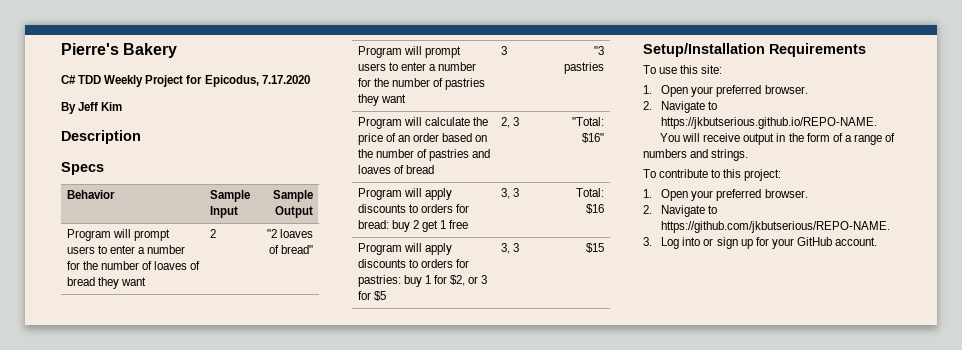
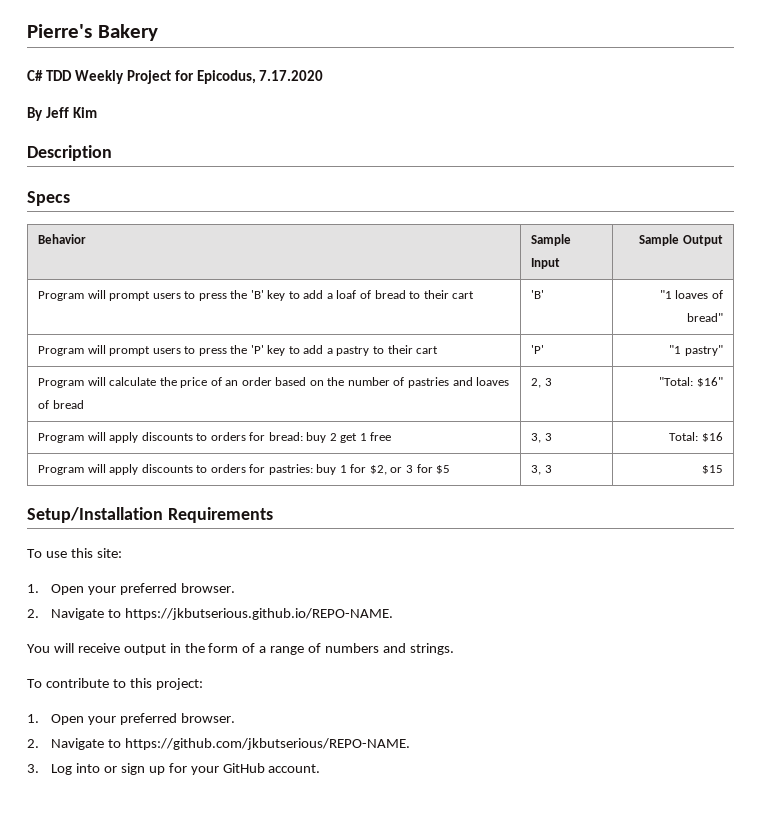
- Program will prompt users to enter a number for the number of loaves of bread they want | 2 | "2 loaves of bread"
+ Program will prompt users to press the 'B' key to add a loaf of bread to their cart | 'B' | "1 loaves of bread"
- Program will prompt users to enter a number for the number of pastries they want | 3 | "3 pastries
+ Program will prompt users to press the 'P' key to add a pastry to their cart | 'P' | "1 pastry"

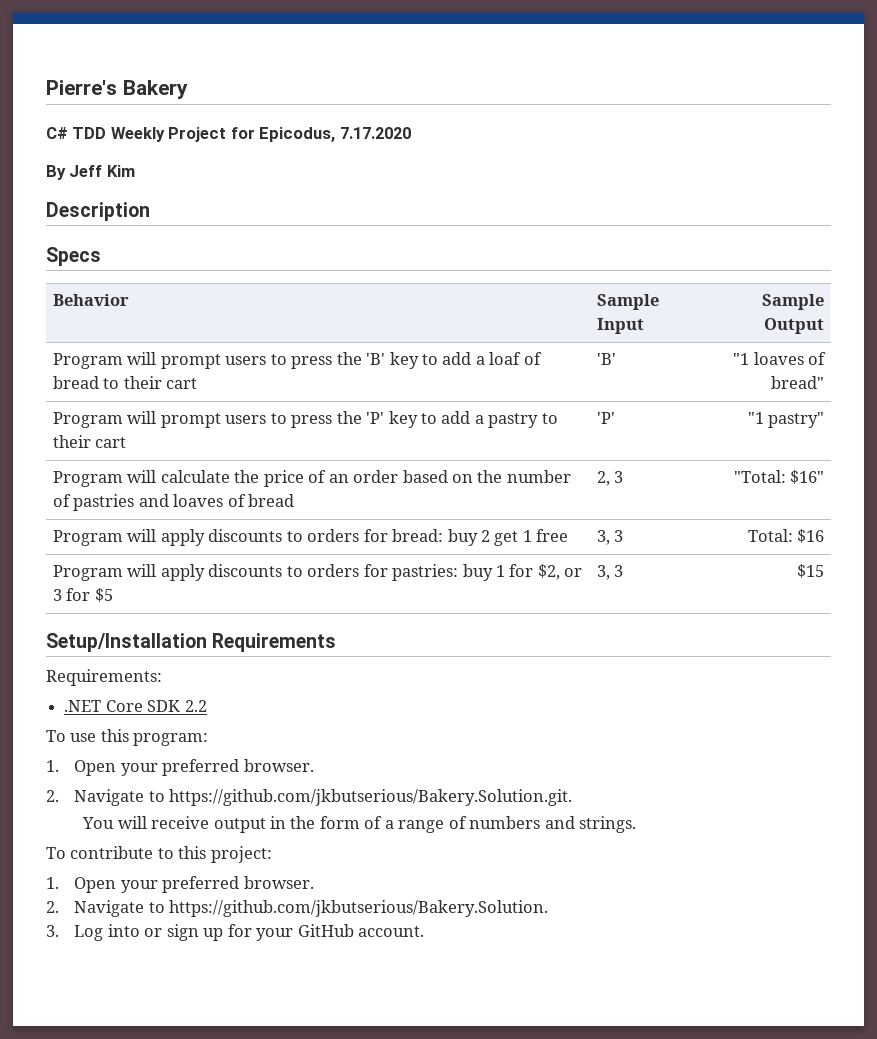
+ Requirements:
+ .NET Core SDK 2.2
- To use this site:
+ To use this program:
  1. Open your preferred browser.
- 2. Navigate to https://jkbutserious.github.io/REPO-NAME.
+ 2. Navigate to https://github.com/jkbutserious/Bakery.Solution.git.
- 2. Navigate to https://github.com/jkbutserious/REPO-NAME.
+ 2. Navigate to https://github.com/jkbutserious/Bakery.Solution.

